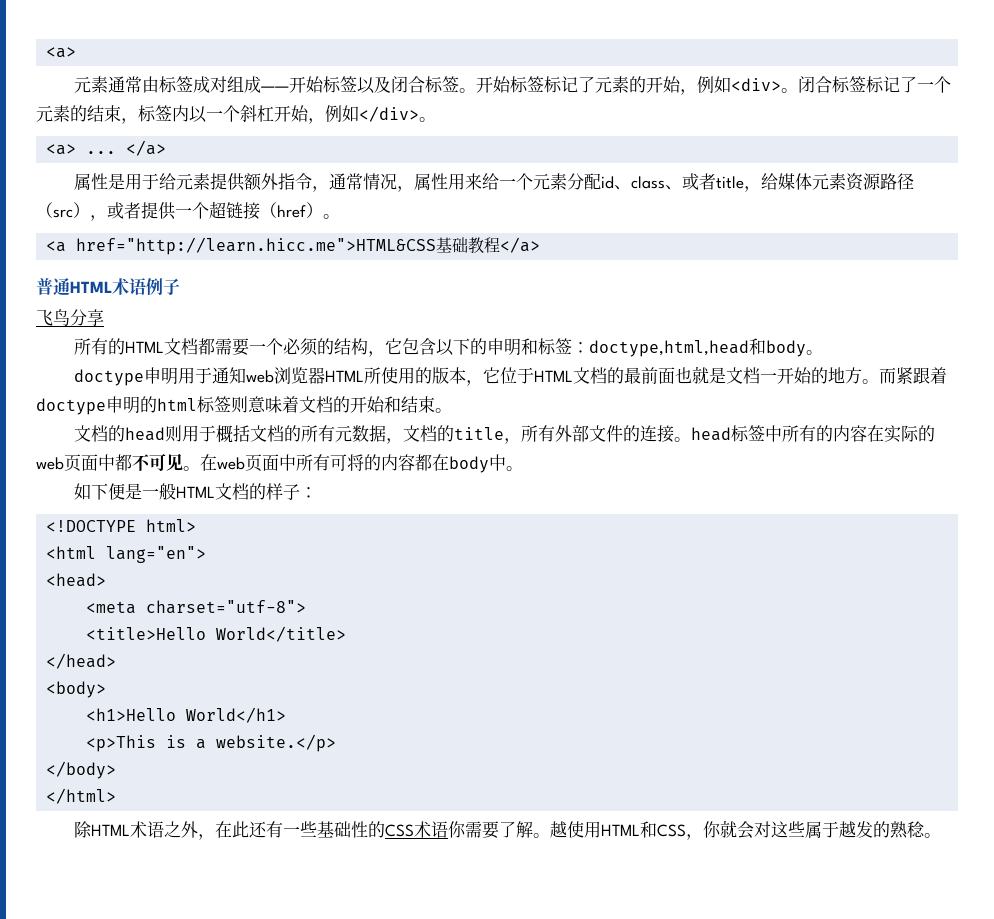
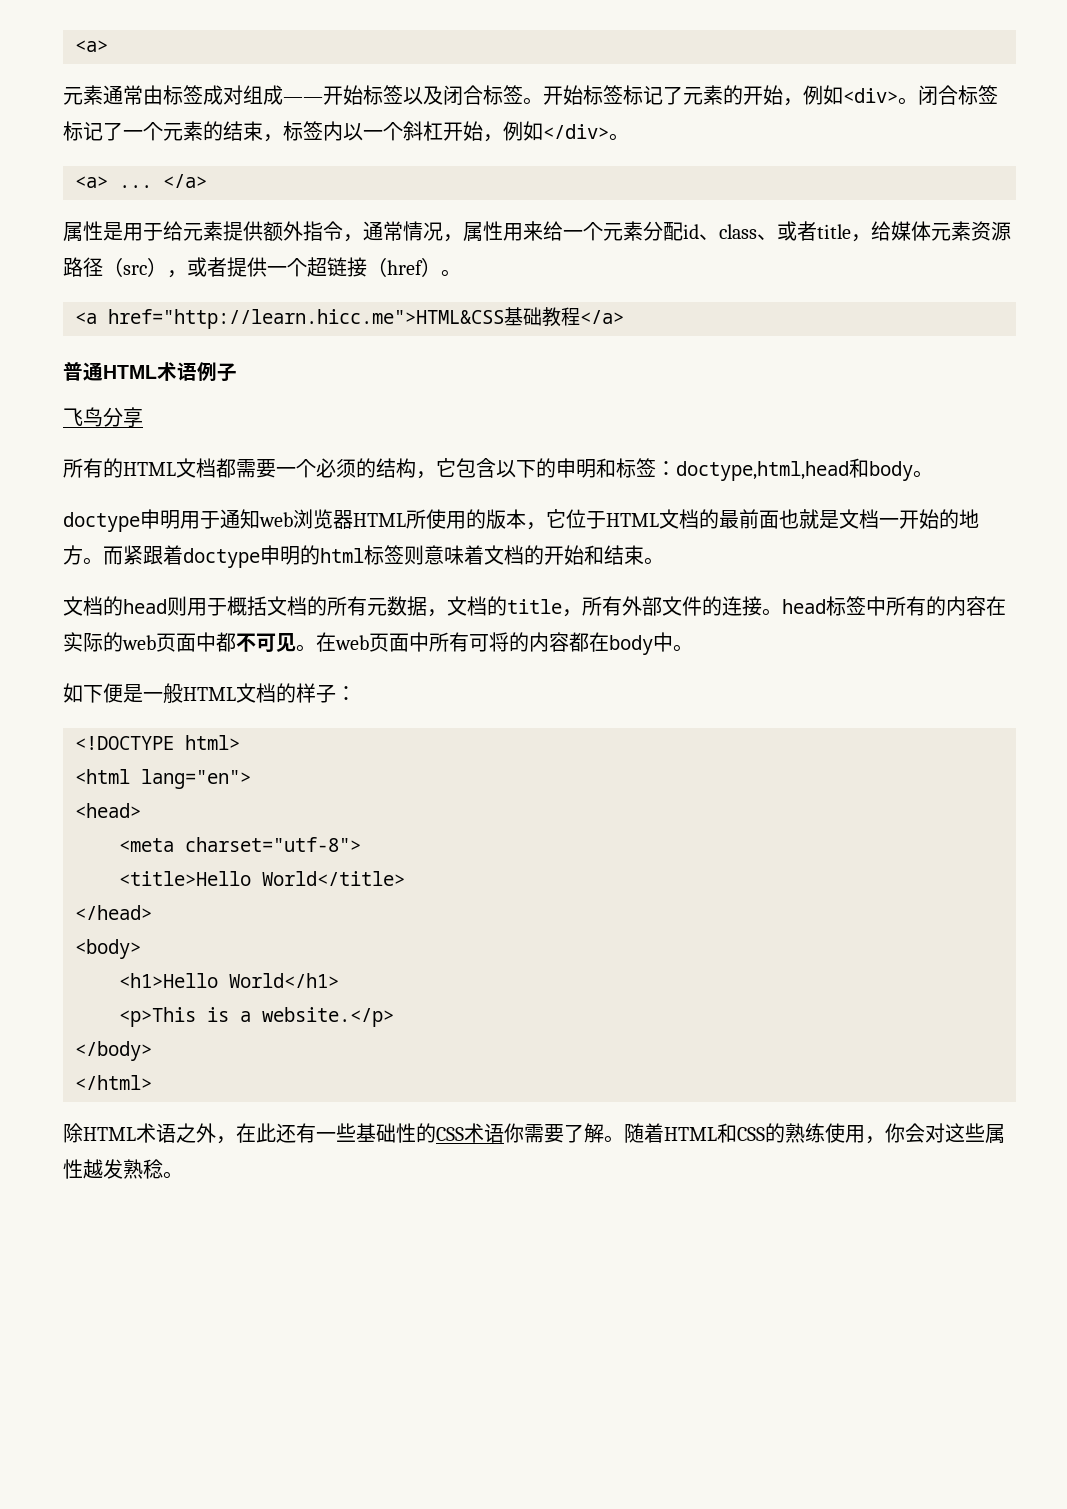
- 越使用HTML和CSS，你就会对这些属于越发的熟稔。
+ 随着HTML和CSS的熟练使用，你会对这些属性越发熟稔。

